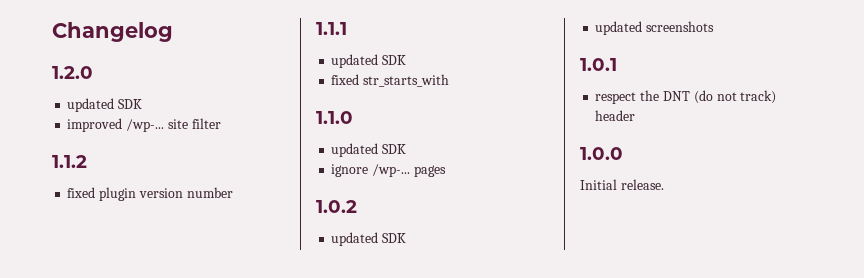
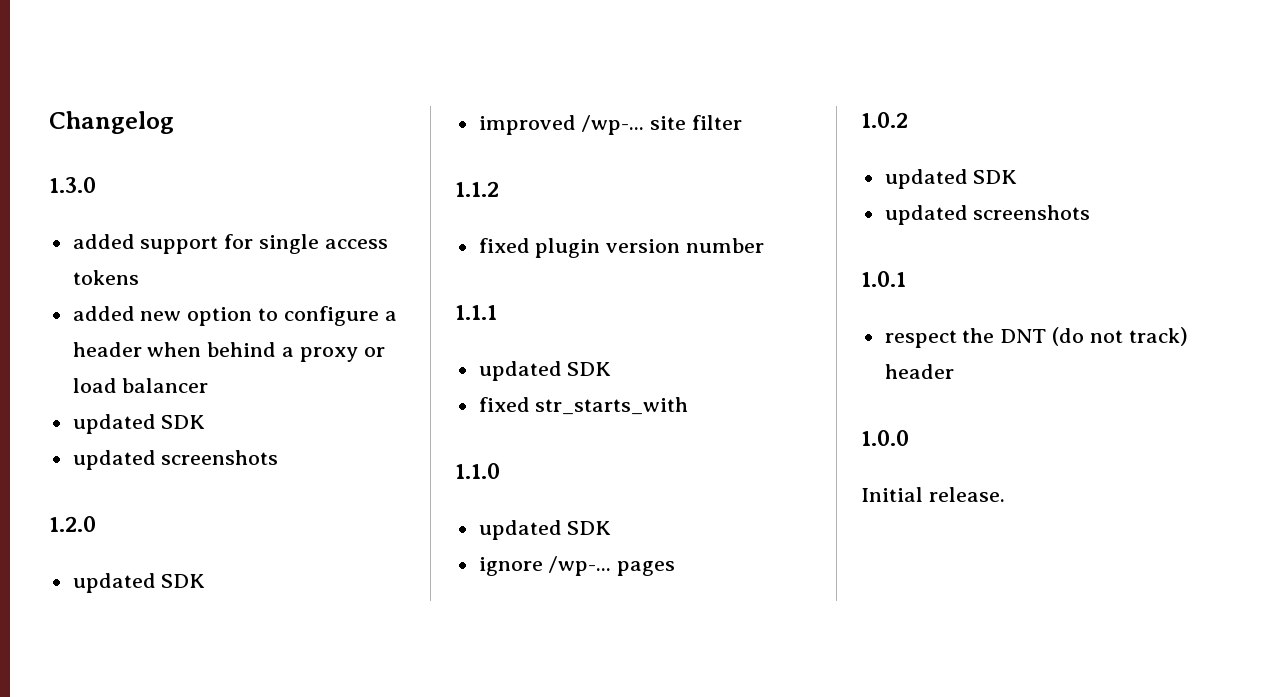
+ 1.3.0
+ added support for single access tokens
+ added new option to configure a header when behind a proxy or load balancer
+ updated SDK
+ updated screenshots

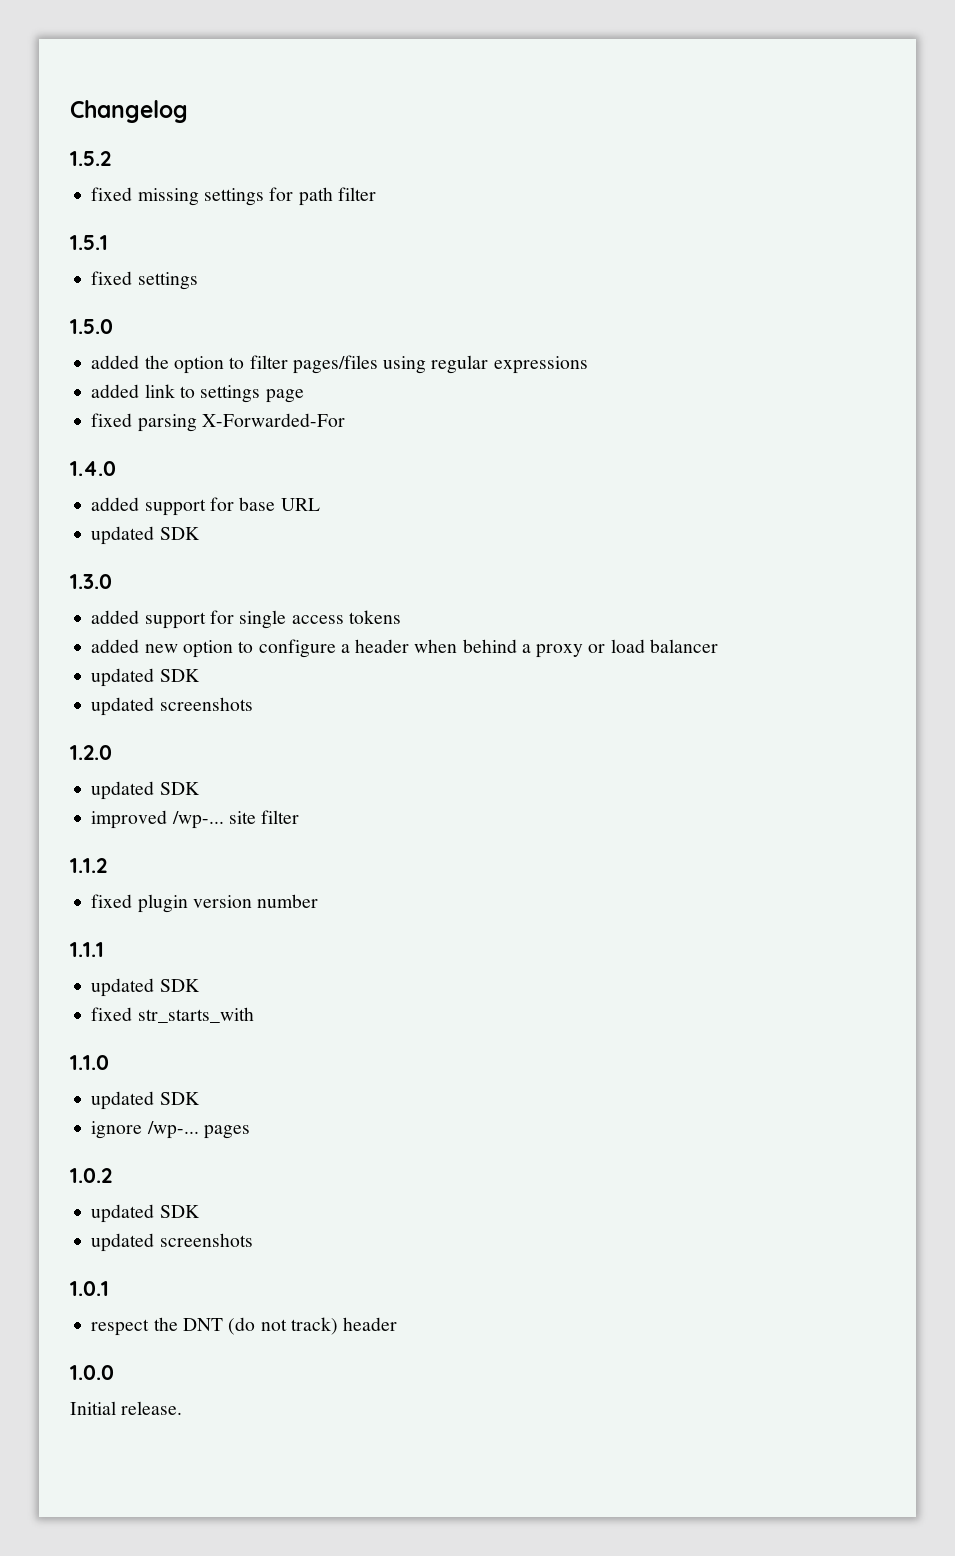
+ 1.5.2
+ fixed missing settings for path filter
+ 1.5.1
+ fixed settings
+ 1.5.0
+ added the option to filter pages/files using regular expressions
+ added link to settings page
+ fixed parsing X-Forwarded-For
+ 1.4.0
+ added support for base URL
+ updated SDK

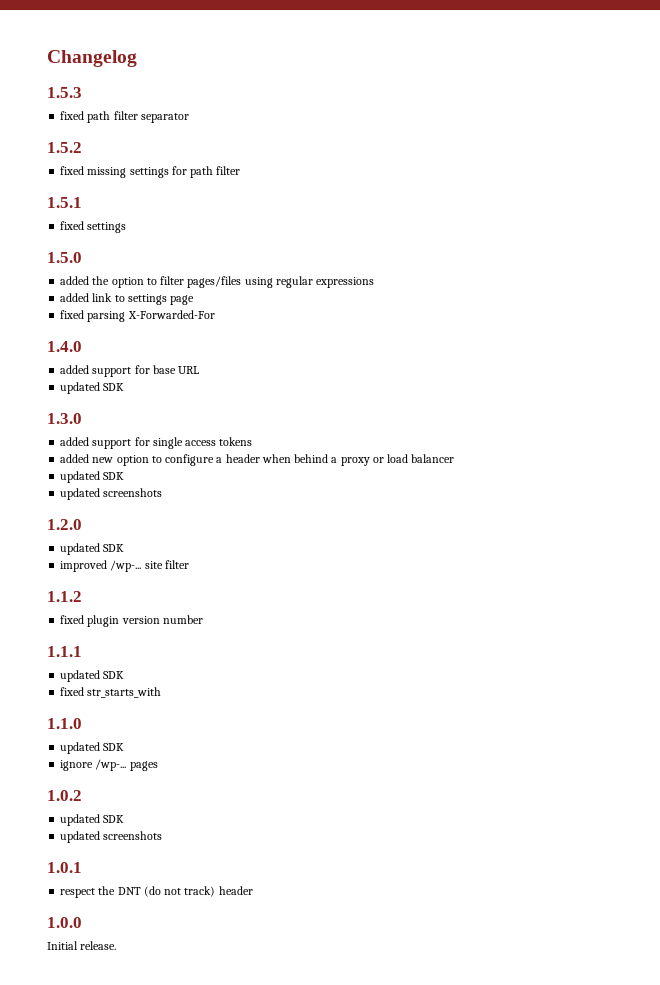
+ 1.5.3
+ fixed path filter separator

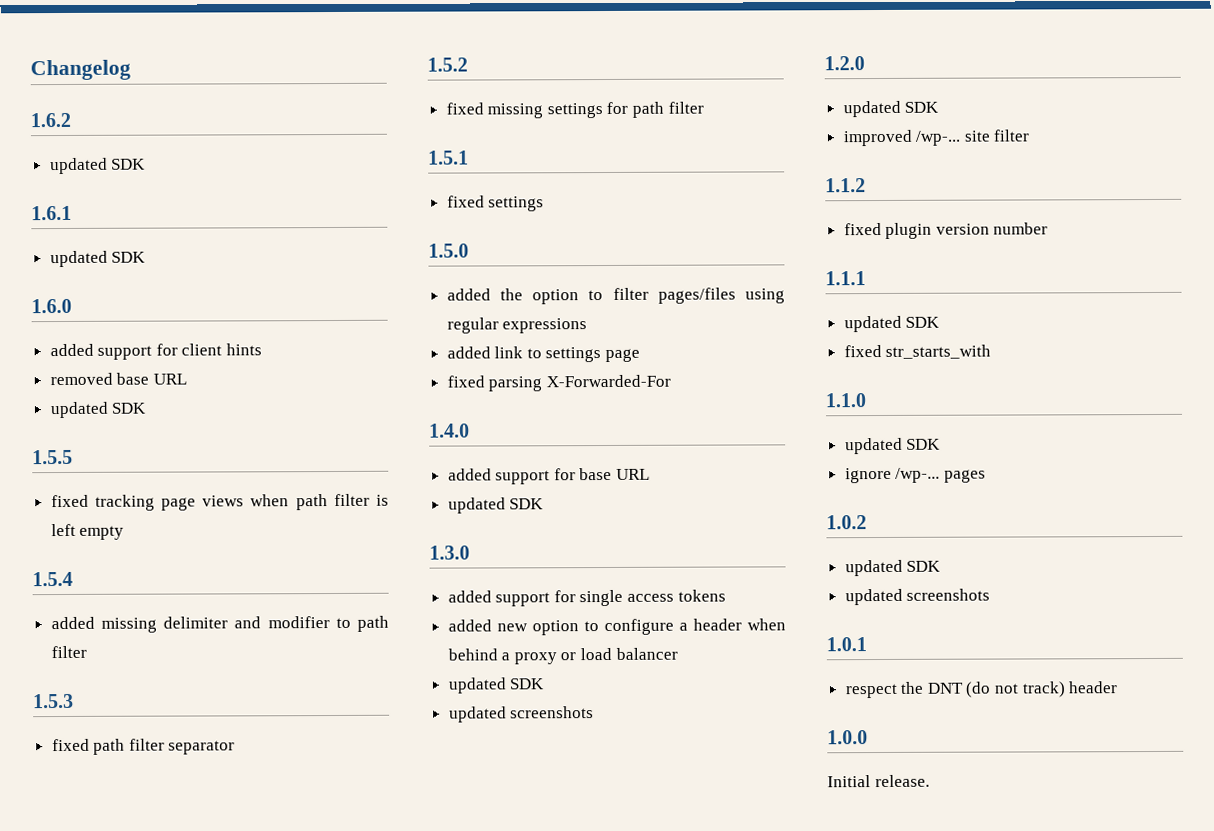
+ 1.6.2
+ updated SDK
+ 1.6.1
+ updated SDK
+ 1.6.0
+ added support for client hints
+ removed base URL
+ updated SDK
+ 1.5.5
+ fixed tracking page views when path filter is left empty
+ 1.5.4
+ added missing delimiter and modifier to path filter

